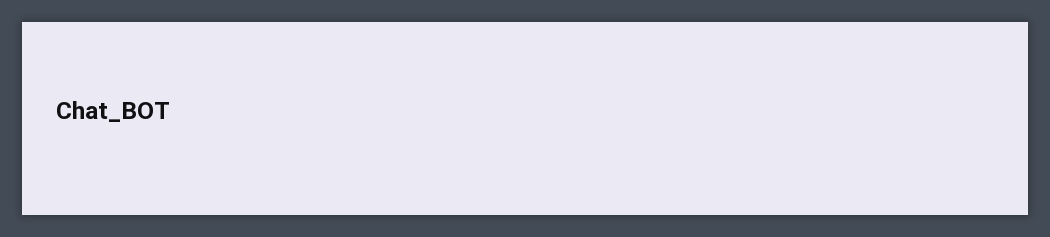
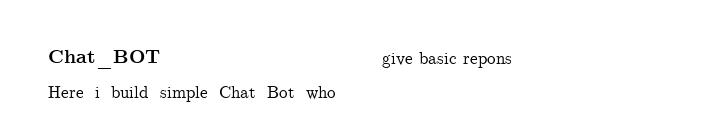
+ Here i build simple Chat Bot who give basic repons

